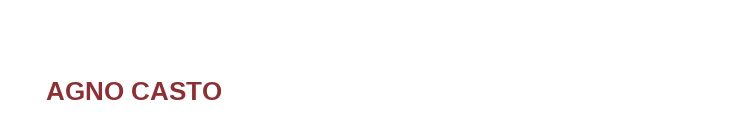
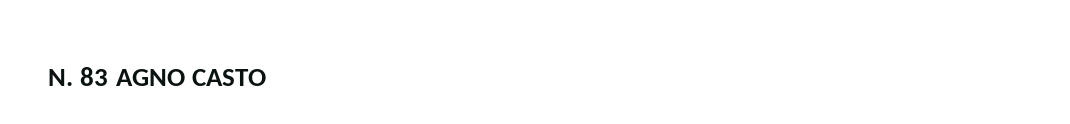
- AGNO CASTO
+ N. 83 AGNO CASTO

